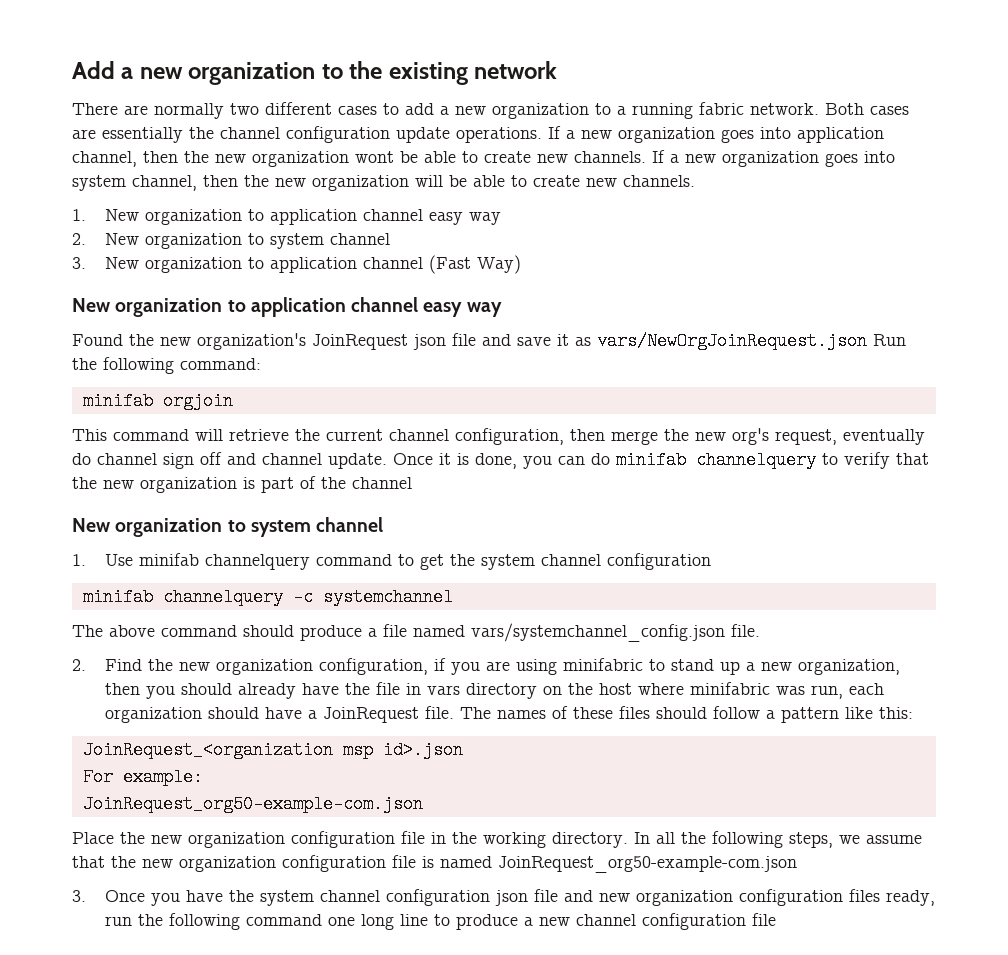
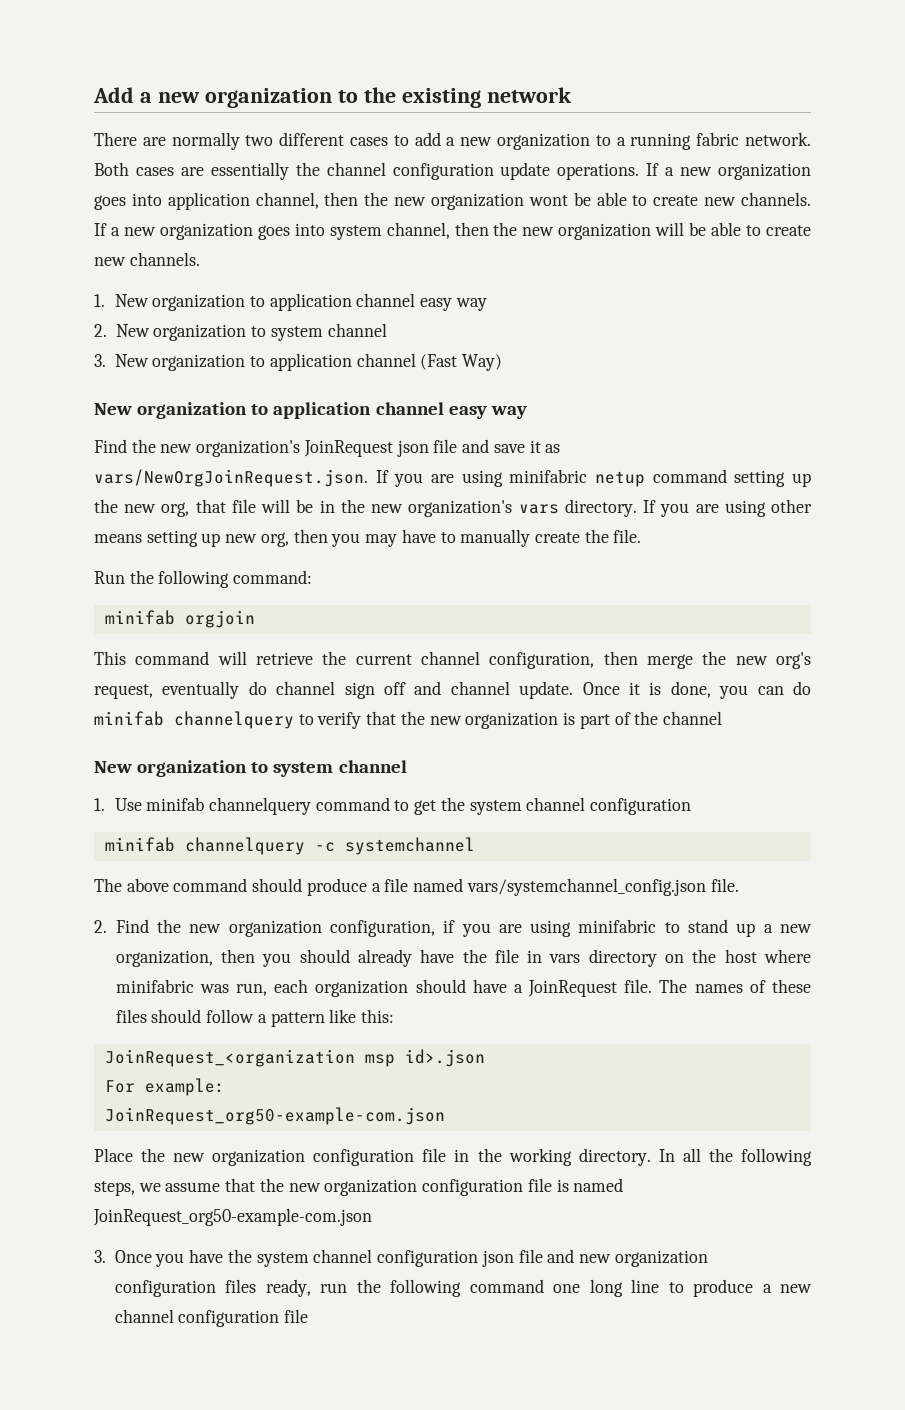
- Found the new organization's JoinRequest json file and save it as vars/NewOrgJoinRequest.json Run the following command:
+ Find the new organization's JoinRequest json file and save it as vars/NewOrgJoinRequest.json. If you are using minifabric netup command setting up the new org, that file will be in the new organization's vars directory. If you are using other means setting up new org, then you may have to manually create the file.
+ Run the following command:

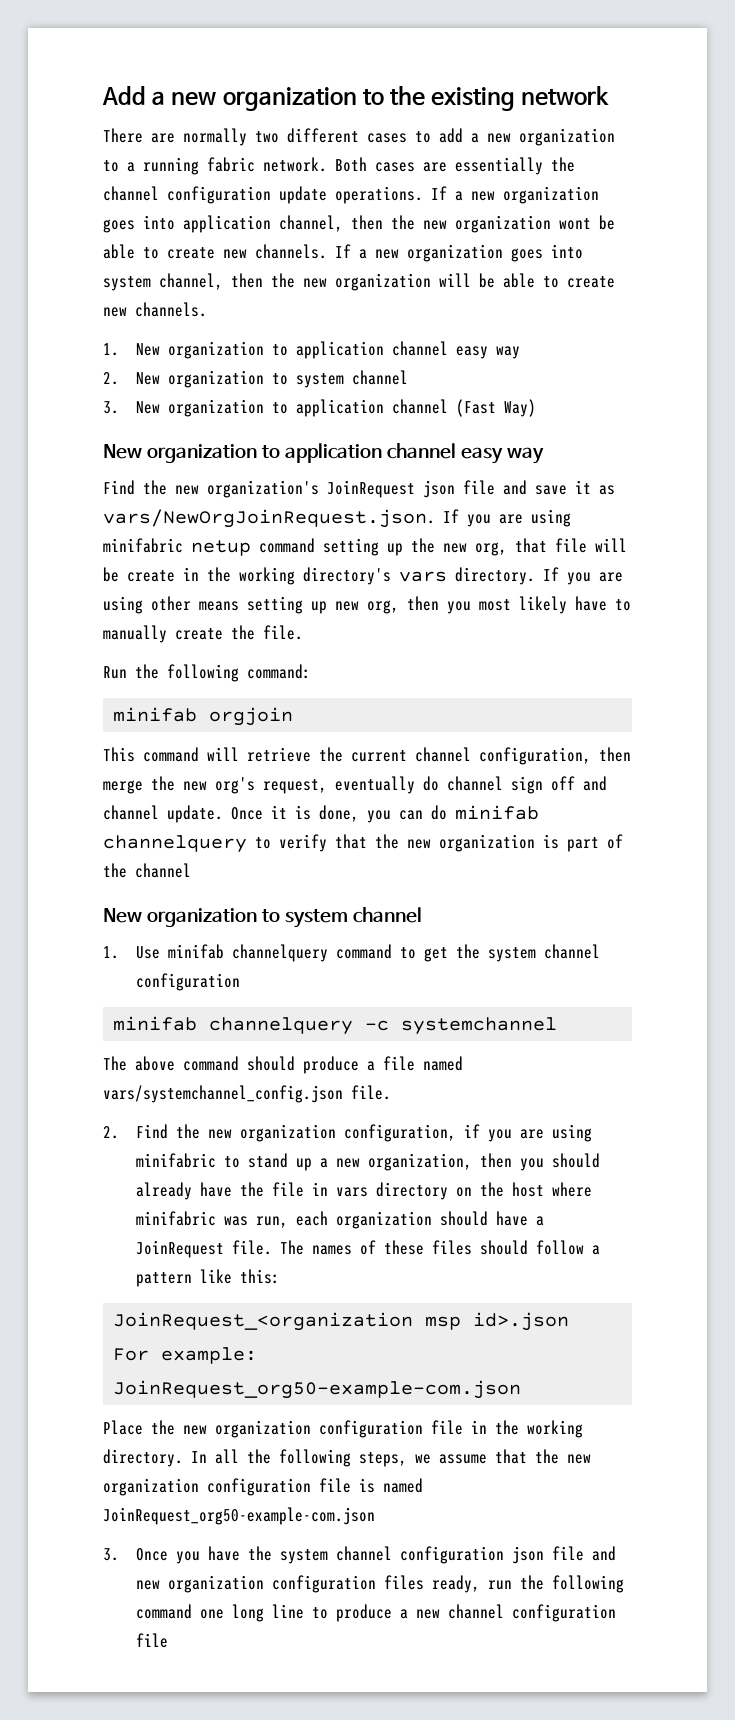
- Find the new organization's JoinRequest json file and save it as vars/NewOrgJoinRequest.json. If you are using minifabric netup command setting up the new org, that file will be in the new organization's vars directory.
+ Find the new organization's JoinRequest json file and save it as vars/NewOrgJoinRequest.json. If you are using minifabric netup command setting up the new org, that file will be create in the working directory's vars directory.
- If you are using other means setting up new org, then you may have to manually create the file.
+ If you are using other means setting up new org, then you most likely have to manually create the file.

